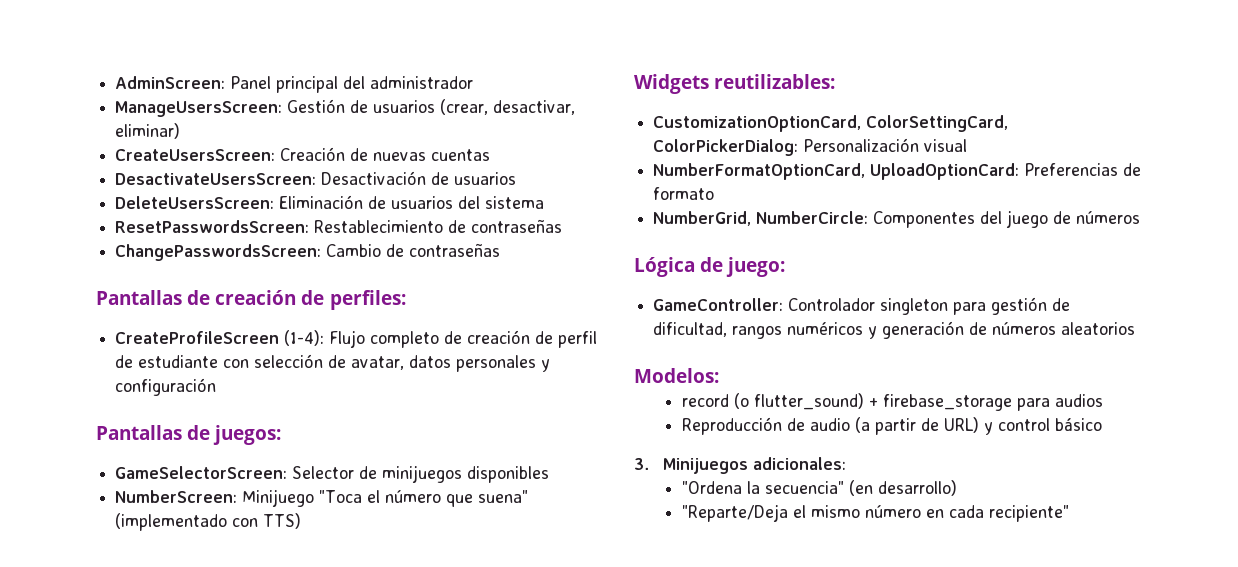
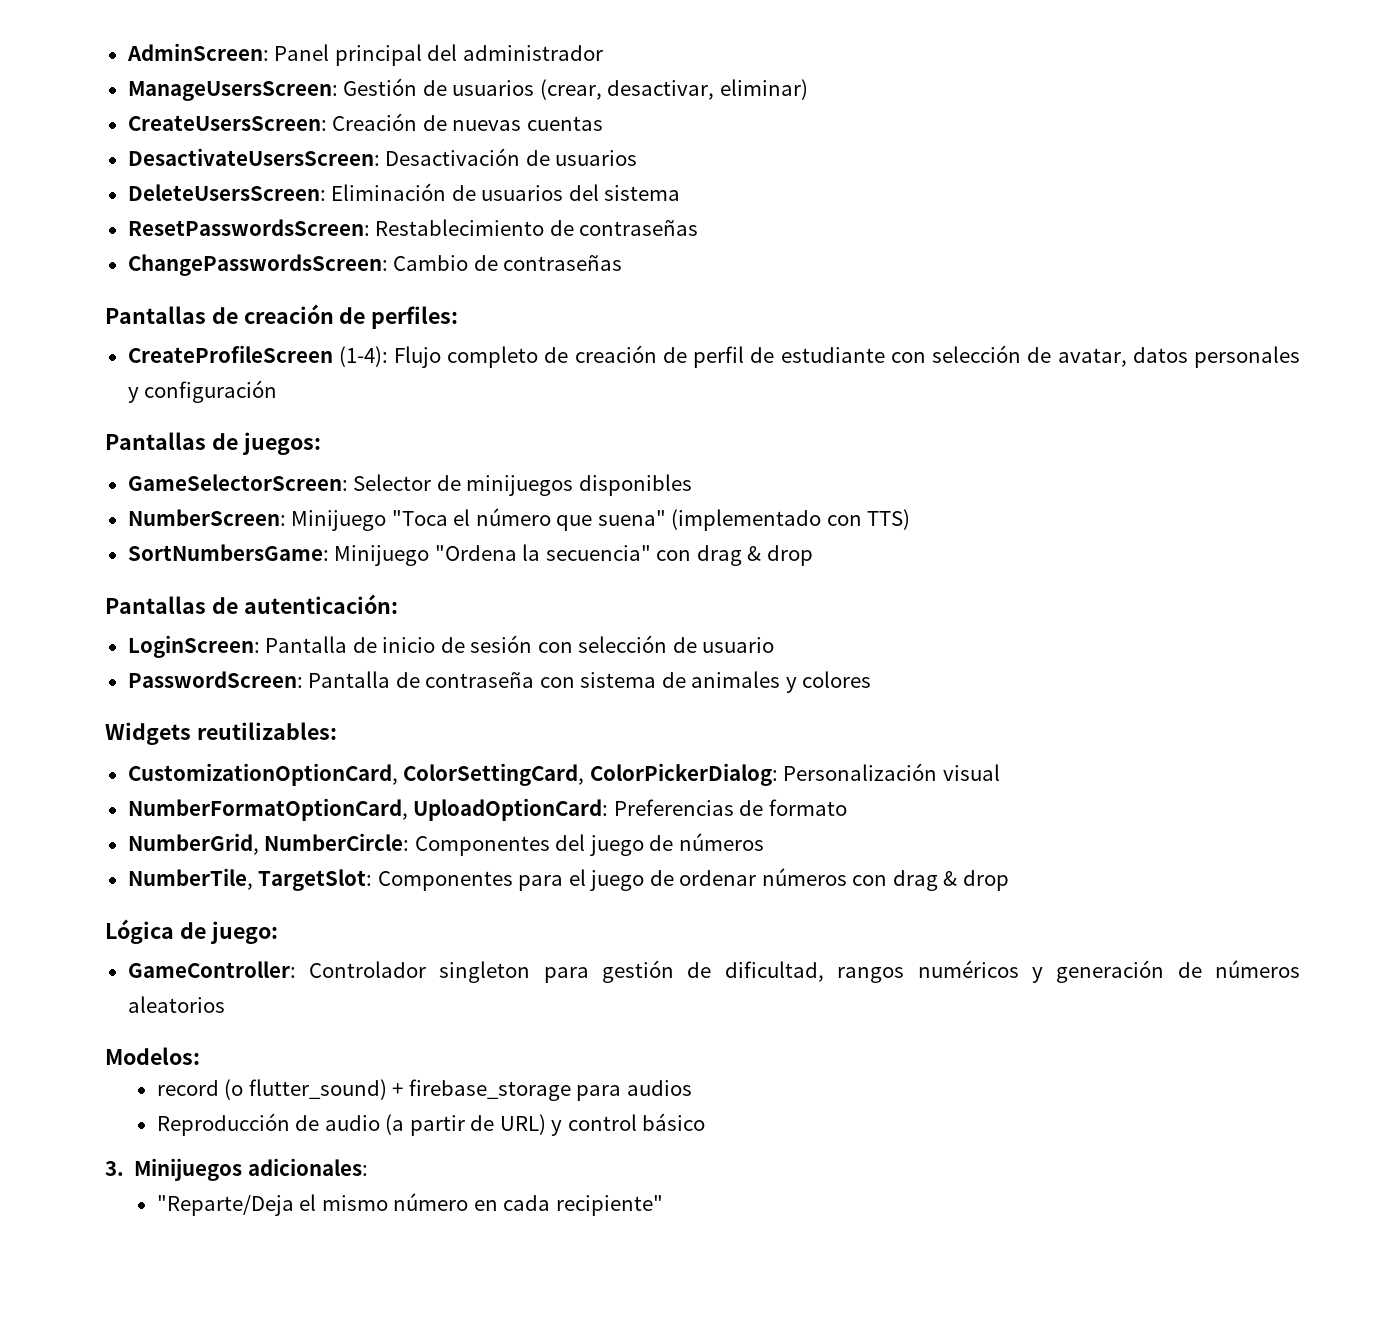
+ SortNumbersGame: Minijuego "Ordena la secuencia" con drag & drop
+ Pantallas de autenticación:
+ LoginScreen: Pantalla de inicio de sesión con selección de usuario
+ PasswordScreen: Pantalla de contraseña con sistema de animales y colores
+ NumberTile, TargetSlot: Componentes para el juego de ordenar números con drag & drop
- "Ordena la secuencia" (en desarrollo)

